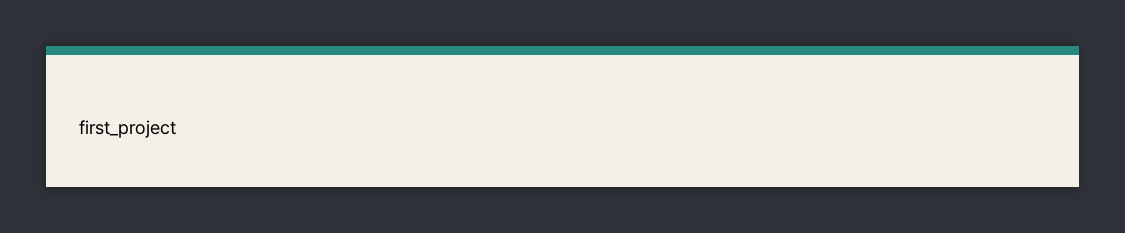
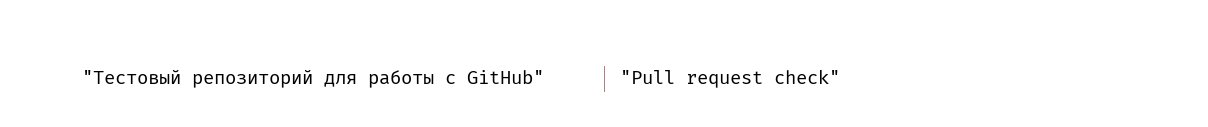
- first_project
+ "Тестовый репозиторий для работы с GitHub" "Pull request check"

